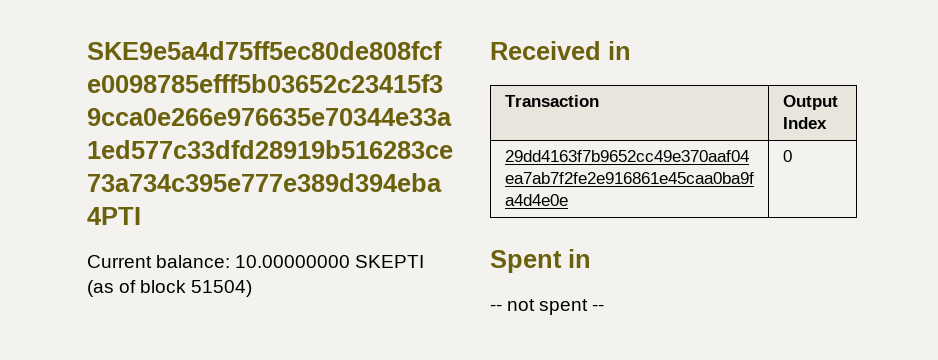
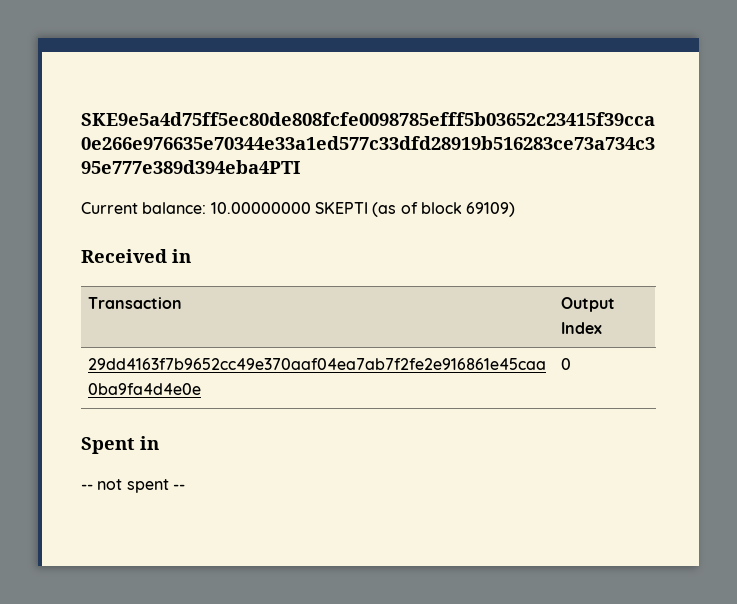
- Current balance: 10.00000000 SKEPTI (as of block 51504)
+ Current balance: 10.00000000 SKEPTI (as of block 69109)

